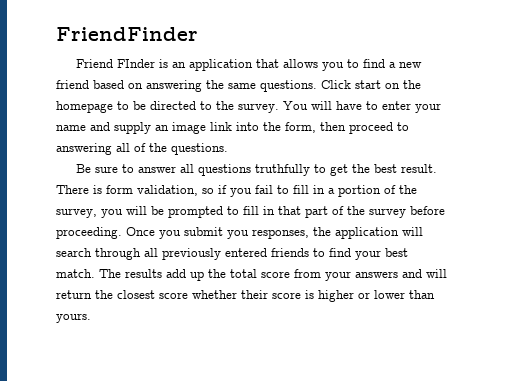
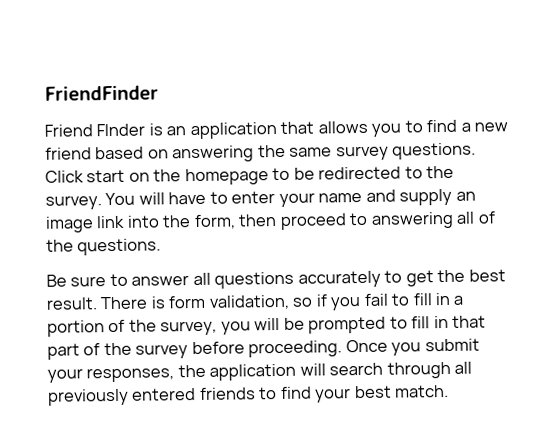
- Friend FInder is an application that allows you to find a new friend based on answering the same questions.
+ Friend FInder is an application that allows you to find a new friend based on answering the same survey questions.
- Click start on the homepage to be directed to the survey.
+ Click start on the homepage to be redirected to the survey.
- Be sure to answer all questions truthfully to get the best result.
+ Be sure to answer all questions accurately to get the best result.
- Once you submit you responses, the application will search through all previously entered friends to find your best match. The results add up the total score from your answers and will return the closest score whether their score is higher or lower than yours.
+ Once you submit your responses, the application will search through all previously entered friends to find your best match.

